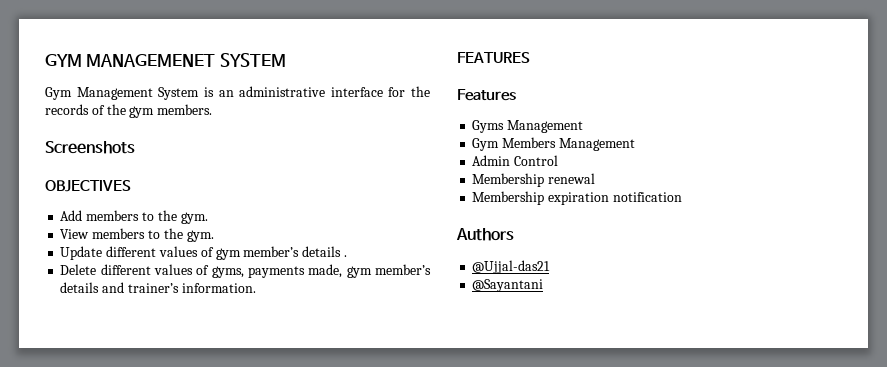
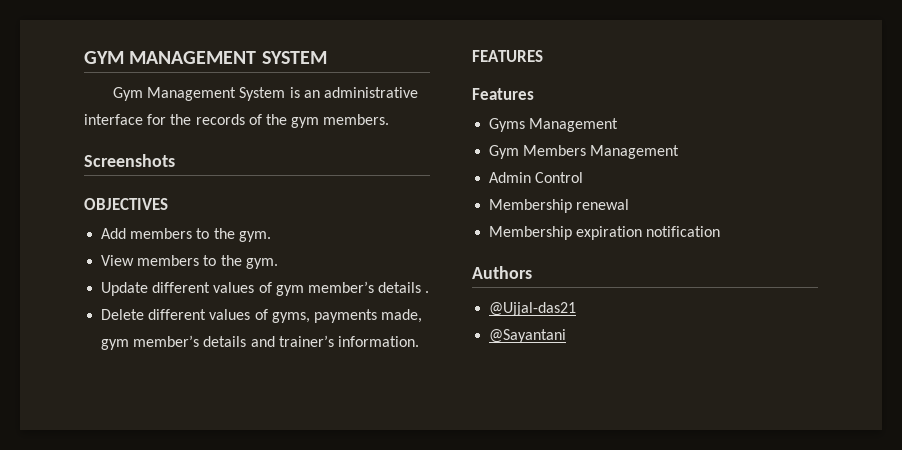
- GYM MANAGEMENET SYSTEM
+ GYM MANAGEMENT SYSTEM

